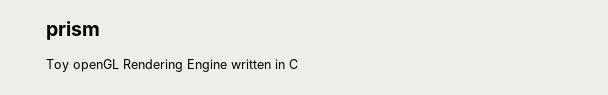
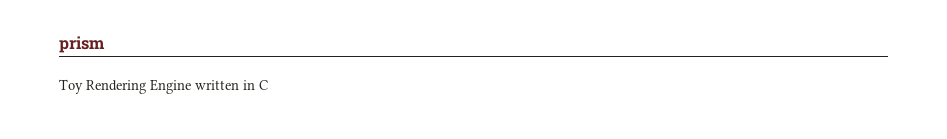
- Toy openGL Rendering Engine written in C
+ Toy Rendering Engine written in C

